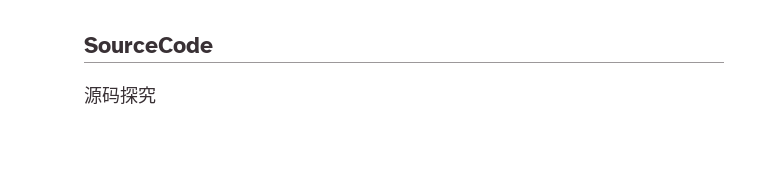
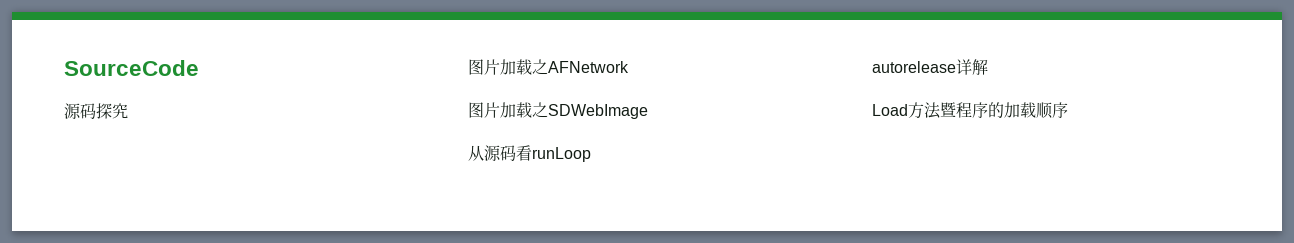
+ 图片加载之AFNetwork
+ 图片加载之SDWebImage
+ 从源码看runLoop
+ autorelease详解
+ Load方法暨程序的加载顺序

